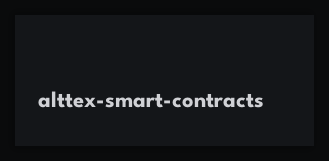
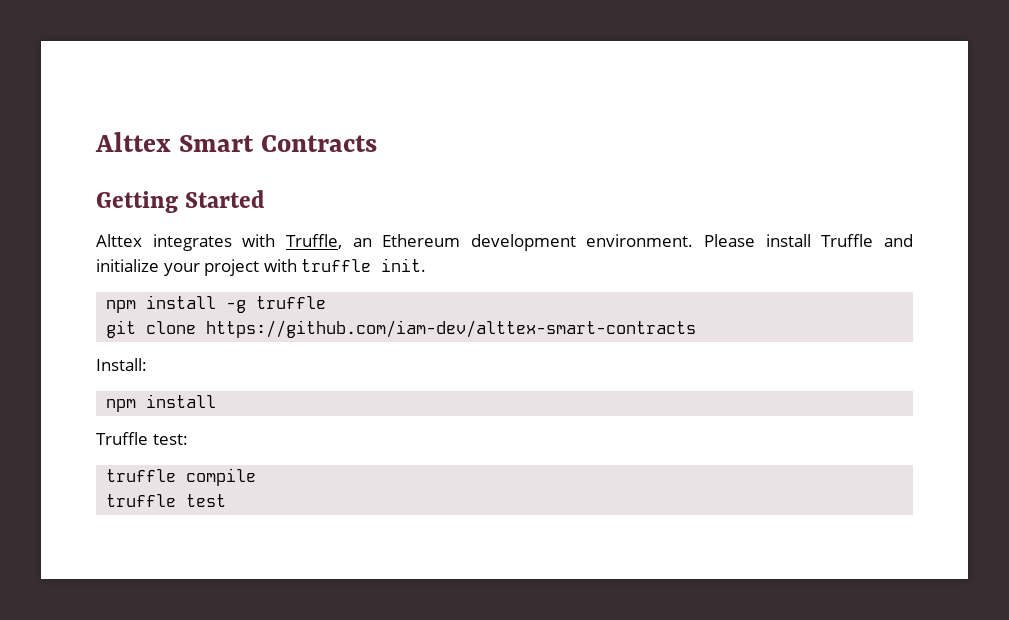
- alttex-smart-contracts
+ Alttex Smart Contracts
+ Getting Started
+ Alttex integrates with Truffle, an Ethereum development environment. Please install Truffle and initialize your project with truffle init.
+ npm install -g truffle
+ git clone https://github.com/iam-dev/alttex-smart-contracts
+ Install:
+ npm install
+ Truffle test:
+ truffle compile
+ truffle test

